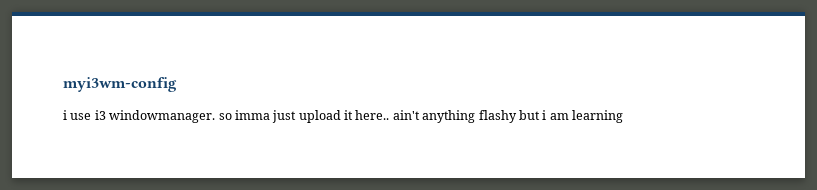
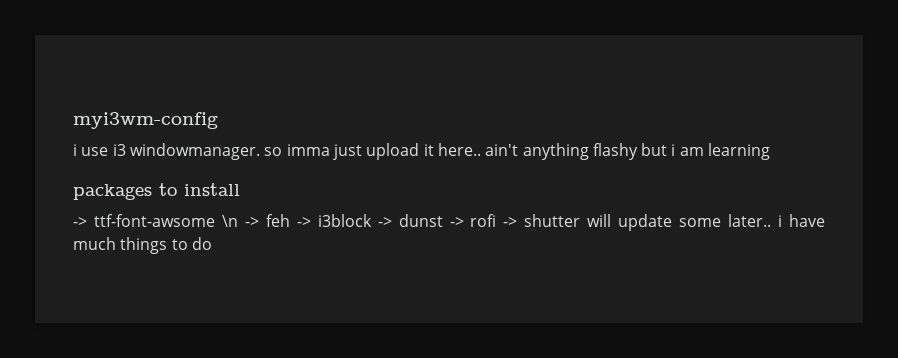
+ packages to install
+ -> ttf-font-awsome \n -> feh -> i3block -> dunst -> rofi -> shutter will update some later.. i have much things to do

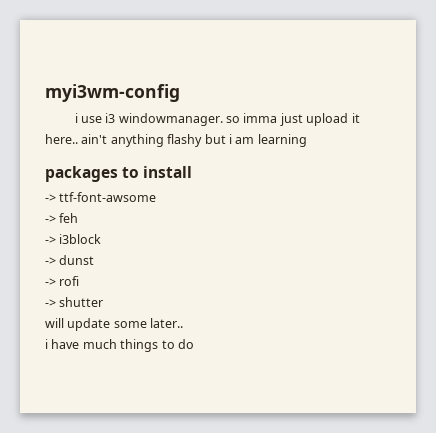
- -> ttf-font-awsome \n -> feh -> i3block -> dunst -> rofi -> shutter will update some later.. i have much things to do
+ -> ttf-font-awsome
+ -> feh
+ -> i3block
+ -> dunst
+ -> rofi
+ -> shutter
+ will update some later..
+ i have much things to do

